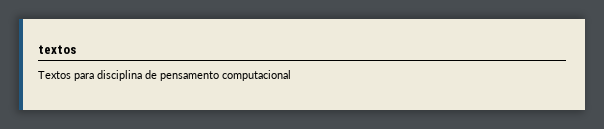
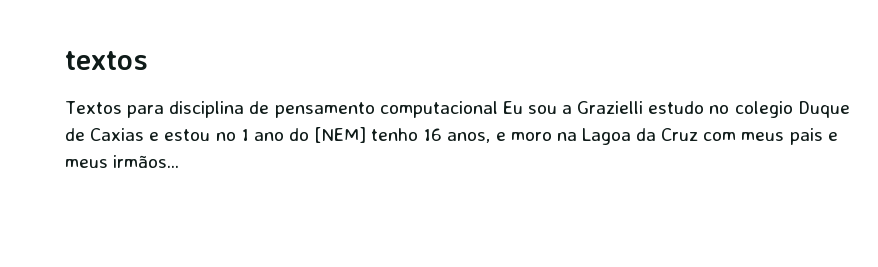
- Textos para disciplina de pensamento computacional
+ Textos para disciplina de pensamento computacional Eu sou a Grazielli estudo no colegio Duque de Caxias e estou no 1 ano do [NEM] tenho 16 anos, e moro na Lagoa da Cruz com meus pais e meus irmãos...

